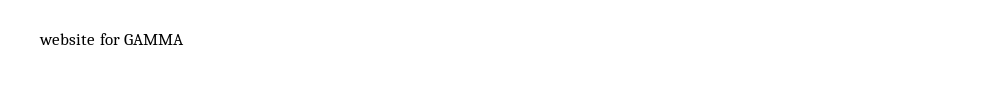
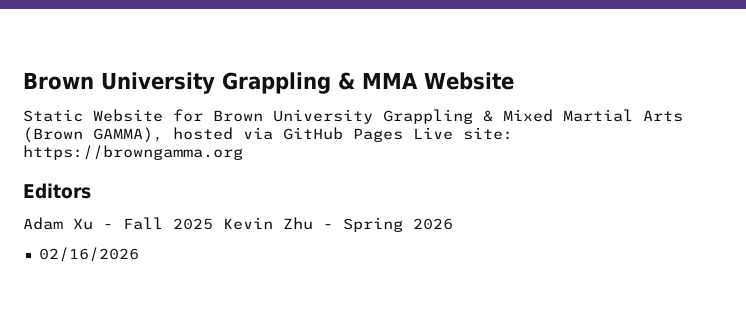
- website for GAMMA
+ Brown University Grappling & MMA Website
+ Static Website for Brown University Grappling & Mixed Martial Arts (Brown GAMMA), hosted via GitHub Pages Live site: https://browngamma.org
+ Editors
+ Adam Xu - Fall 2025 Kevin Zhu - Spring 2026
+ 02/16/2026

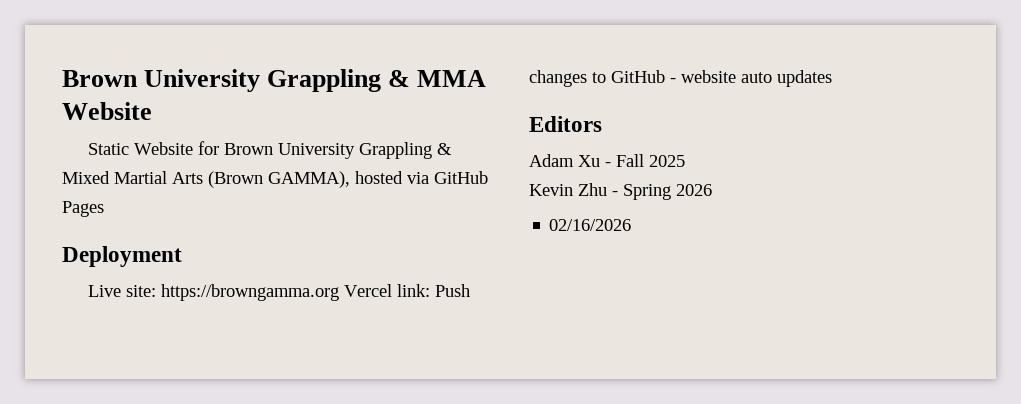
- Static Website for Brown University Grappling & Mixed Martial Arts (Brown GAMMA), hosted via GitHub Pages Live site: https://browngamma.org
+ Static Website for Brown University Grappling & Mixed Martial Arts (Brown GAMMA), hosted via GitHub Pages
+ Deployment
+ Live site: https://browngamma.org Vercel link: Push changes to GitHub - website auto updates
- Adam Xu - Fall 2025 Kevin Zhu - Spring 2026
+ Adam Xu - Fall 2025
+ Kevin Zhu - Spring 2026

